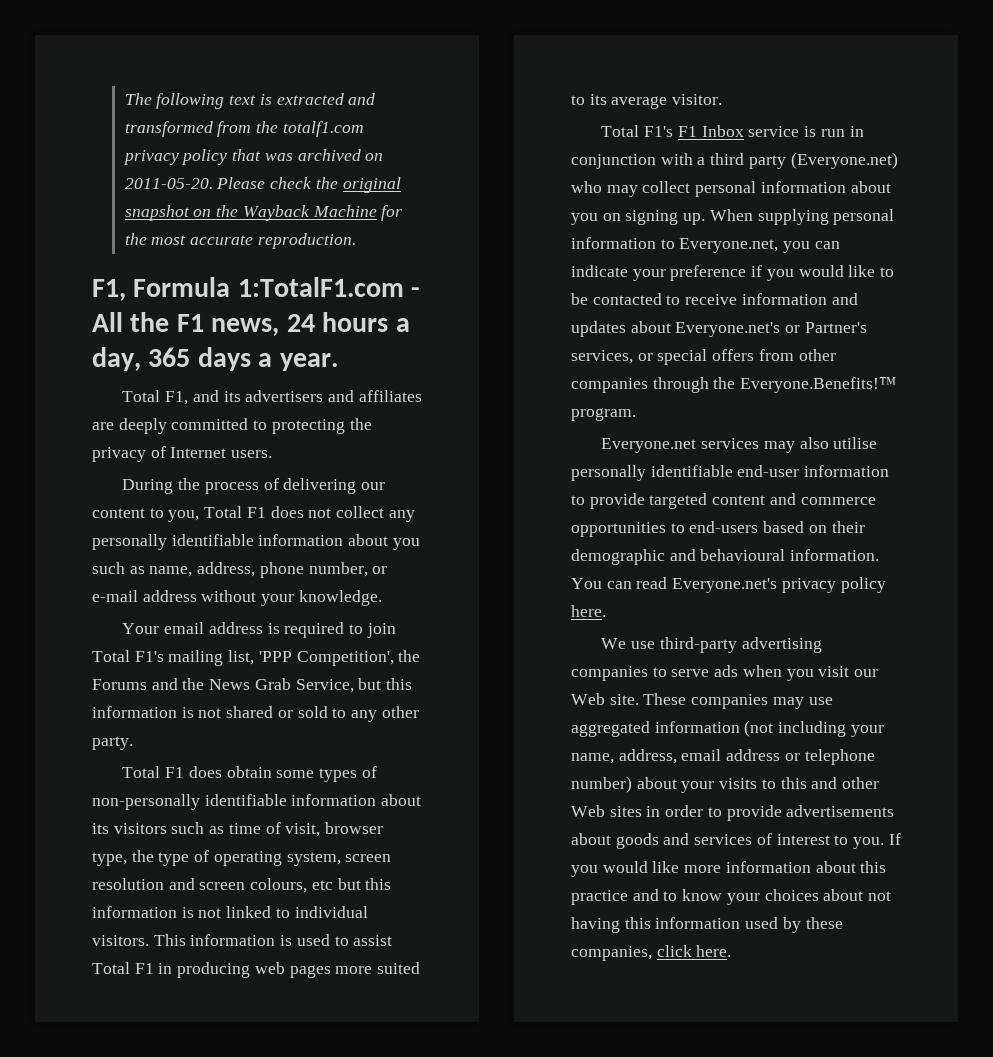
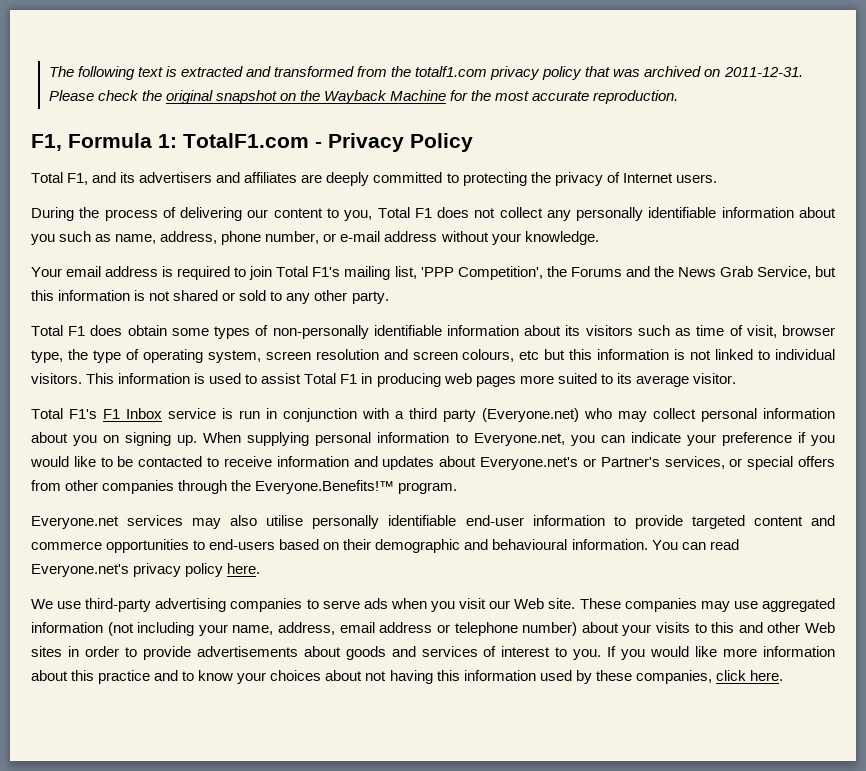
- The following text is extracted and transformed from the totalf1.com privacy policy that was archived on 2011-05-20.
+ The following text is extracted and transformed from the totalf1.com privacy policy that was archived on 2011-12-31.
- F1, Formula 1:TotalF1.com - All the F1 news, 24 hours a day, 365 days a year.
+ F1, Formula 1: TotalF1.com - Privacy Policy

